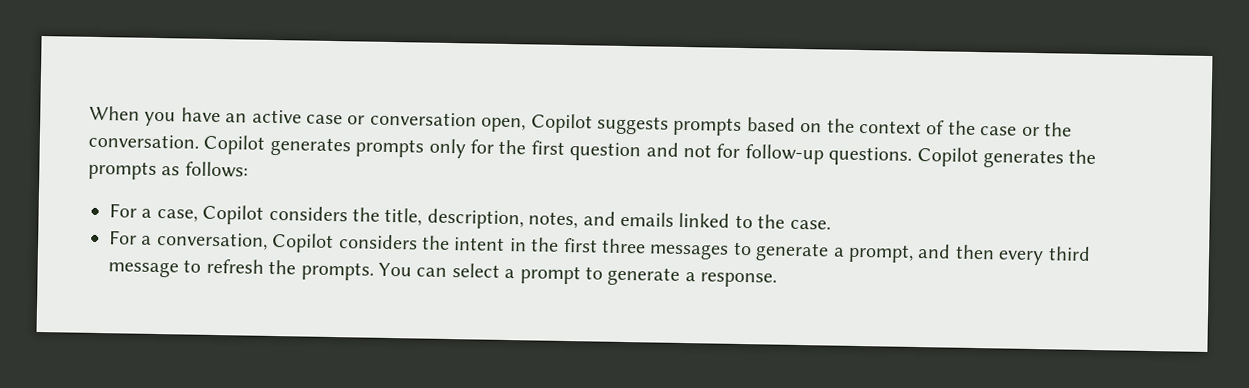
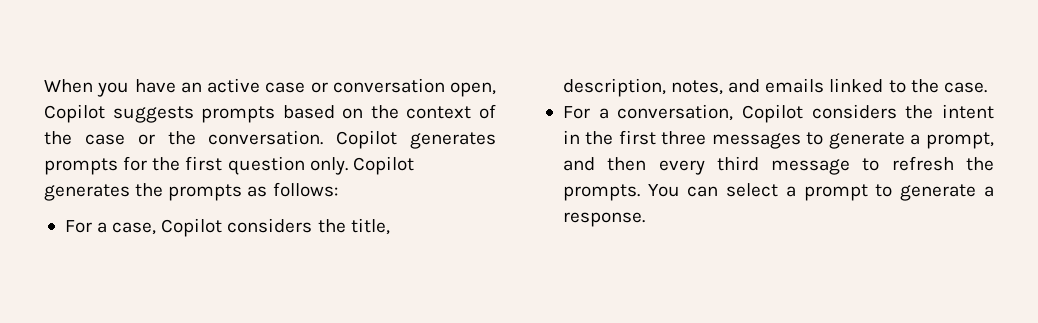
- Copilot generates prompts only for the first question and not for follow-up questions.
+ Copilot generates prompts for the first question only.

